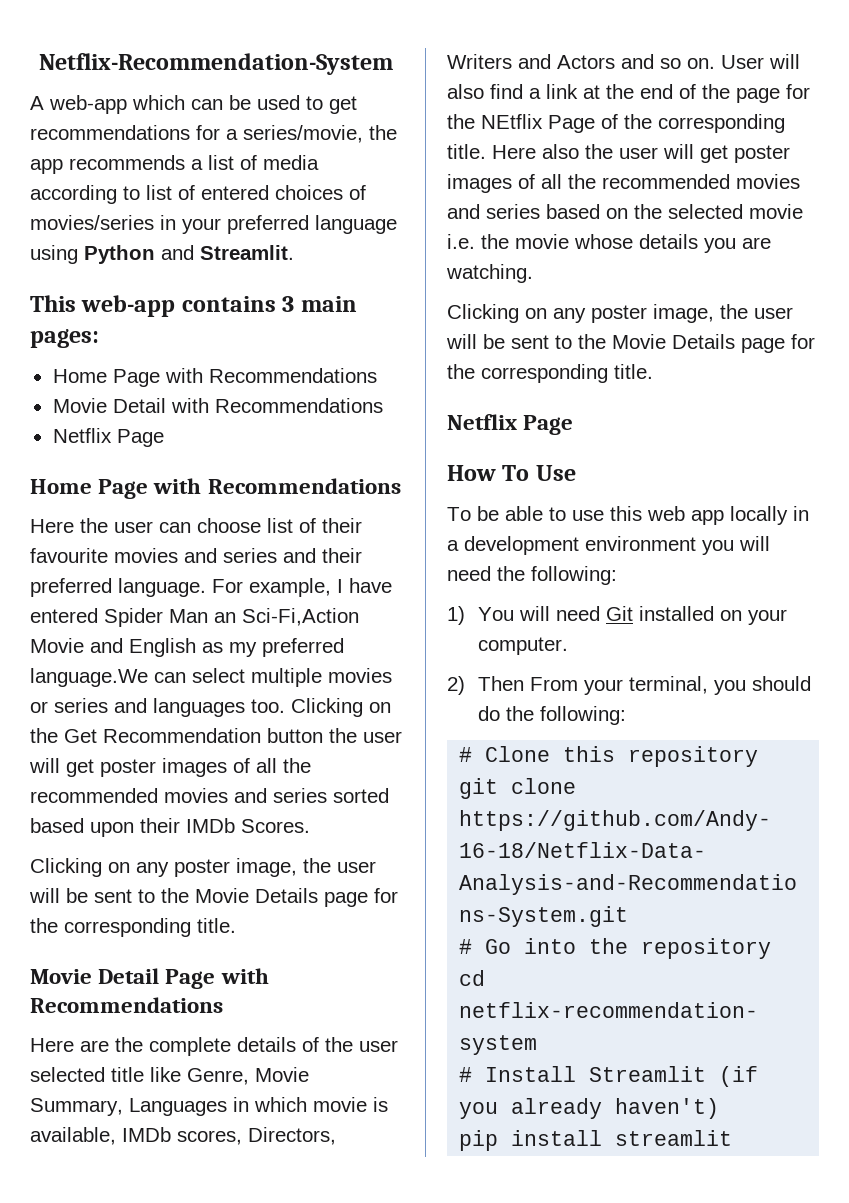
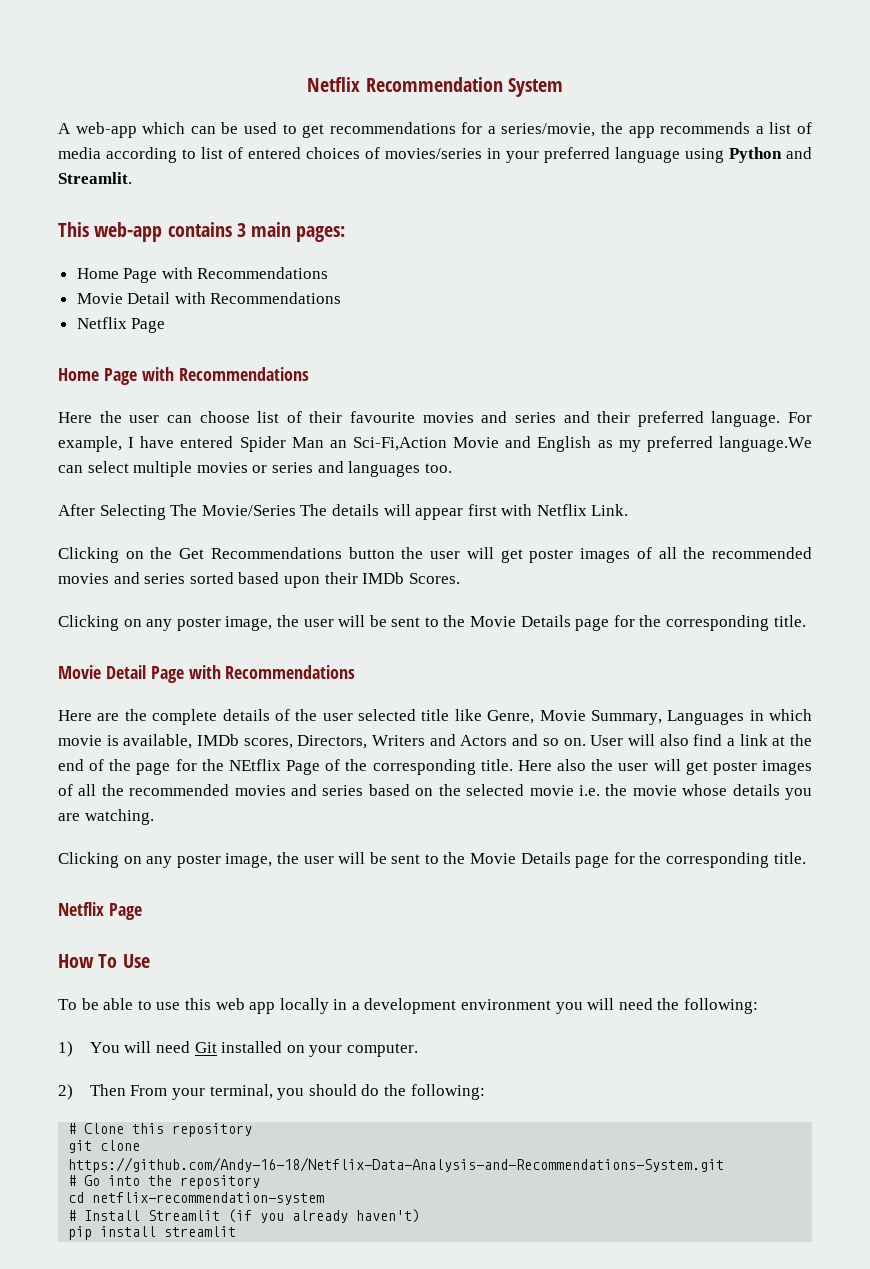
- Netflix-Recommendation-System
+ Netflix Recommendation System
- For example, I have entered Spider Man an Sci-Fi,Action Movie and English as my preferred language.We can select multiple movies or series and languages too. Clicking on the Get Recommendation button the user will get poster images of all the recommended movies and series sorted based upon their IMDb Scores.
+ For example, I have entered Spider Man an Sci-Fi,Action Movie and English as my preferred language.We can select multiple movies or series and languages too.
+ After Selecting The Movie/Series The details will appear first with Netflix Link.
+ Clicking on the Get Recommendations button the user will get poster images of all the recommended movies and series sorted based upon their IMDb Scores.

